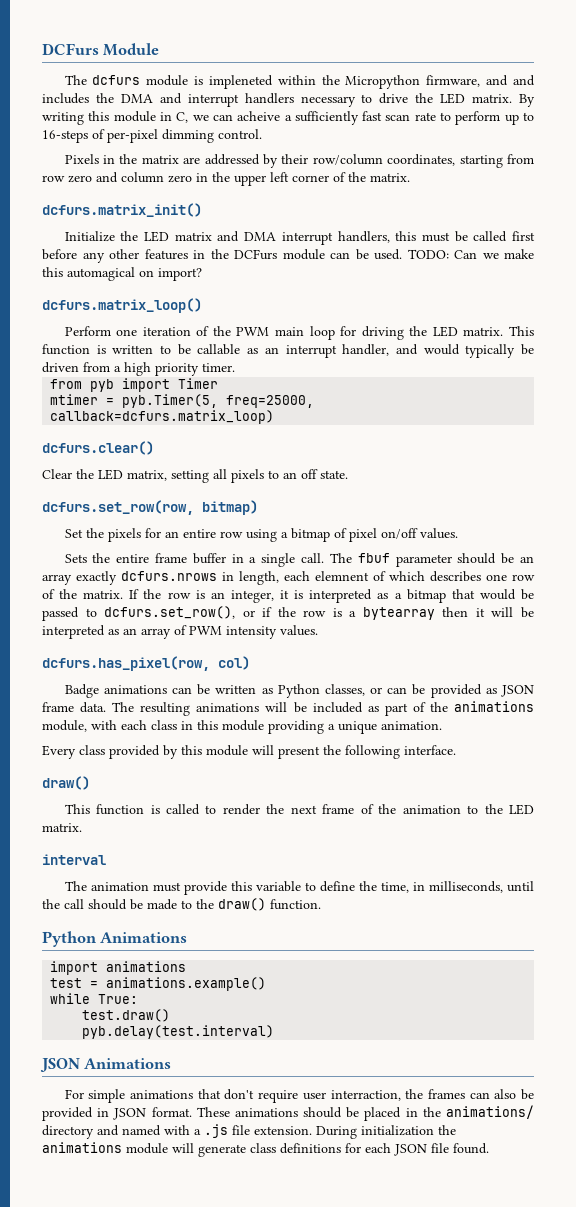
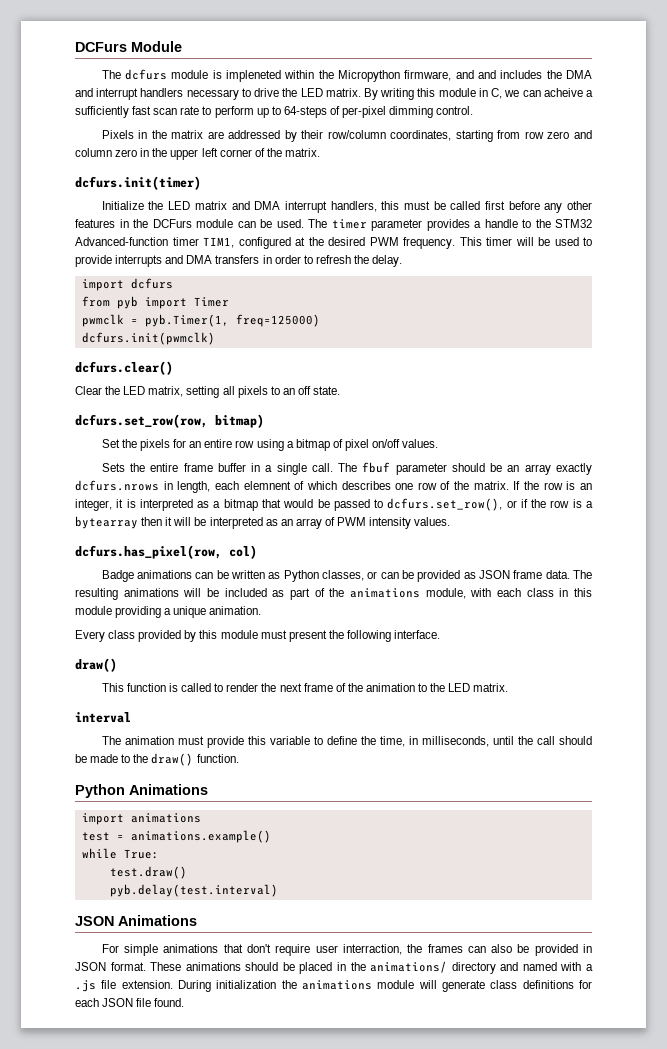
- By writing this module in C, we can acheive a sufficiently fast scan rate to perform up to 16-steps of per-pixel dimming control.
+ By writing this module in C, we can acheive a sufficiently fast scan rate to perform up to 64-steps of per-pixel dimming control.
- dcfurs.matrix_init()
+ dcfurs.init(timer)
- TODO: Can we make this automagical on import?
- dcfurs.matrix_loop()
- Perform one iteration of the PWM main loop for driving the LED matrix. This function is written to be callable as an interrupt handler, and would typically be driven from a high priority timer.
+ The timer parameter provides a handle to the STM32 Advanced-function timer TIM1, configured at the desired PWM frequency. This timer will be used to provide interrupts and DMA transfers in order to refresh the delay.
+ import dcfurs
- mtimer = pyb.Timer(5, freq=25000, callback=dcfurs.matrix_loop)
+ pwmclk = pyb.Timer(1, freq=125000)
+ dcfurs.init(pwmclk)
- Every class provided by this module will present the following interface.
+ Every class provided by this module must present the following interface.

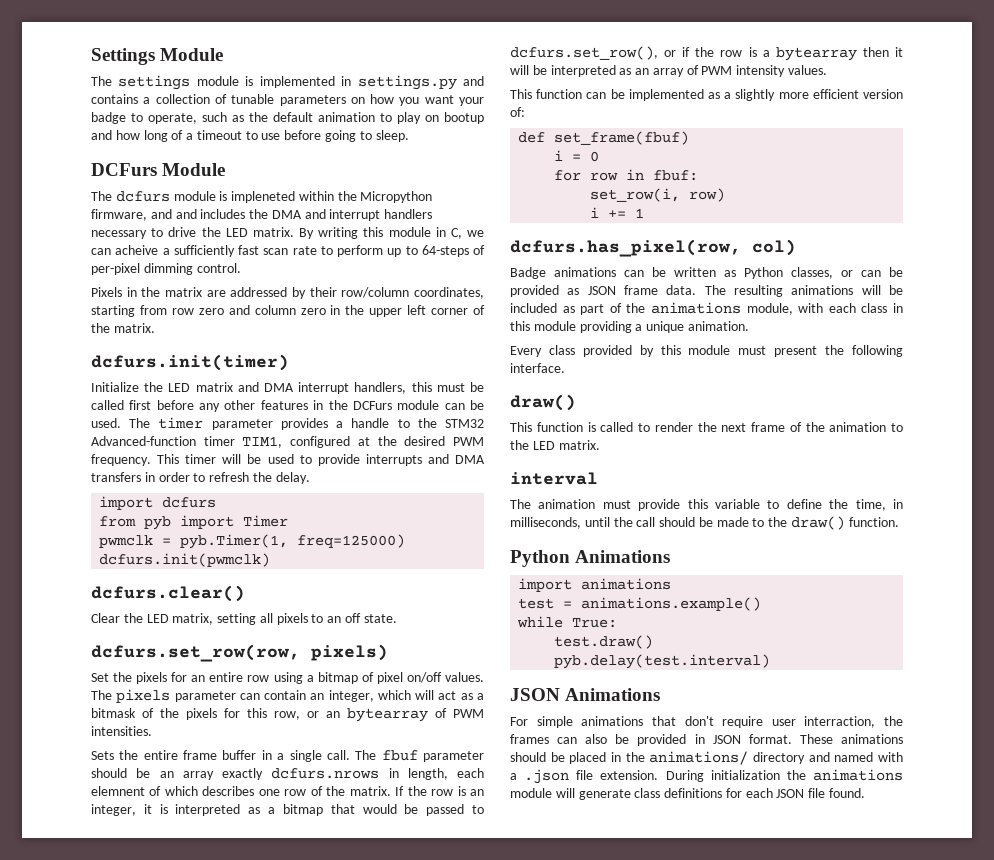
+ Settings Module
+ The settings module is implemented in settings.py and contains a collection of tunable parameters on how you want your badge to operate, such as the default animation to play on bootup and how long of a timeout to use before going to sleep.
- dcfurs.set_row(row, bitmap)
+ dcfurs.set_row(row, pixels)
+ The pixels parameter can contain an integer, which will act as a bitmask of the pixels for this row, or an bytearray of PWM intensities.
+ This function can be implemented as a slightly more efficient version of:
+ def set_frame(fbuf)
+ i = 0
+ for row in fbuf:
+ set_row(i, row)
+ i += 1
- These animations should be placed in the animations/ directory and named with a .js file extension.
+ These animations should be placed in the animations/ directory and named with a .json file extension.

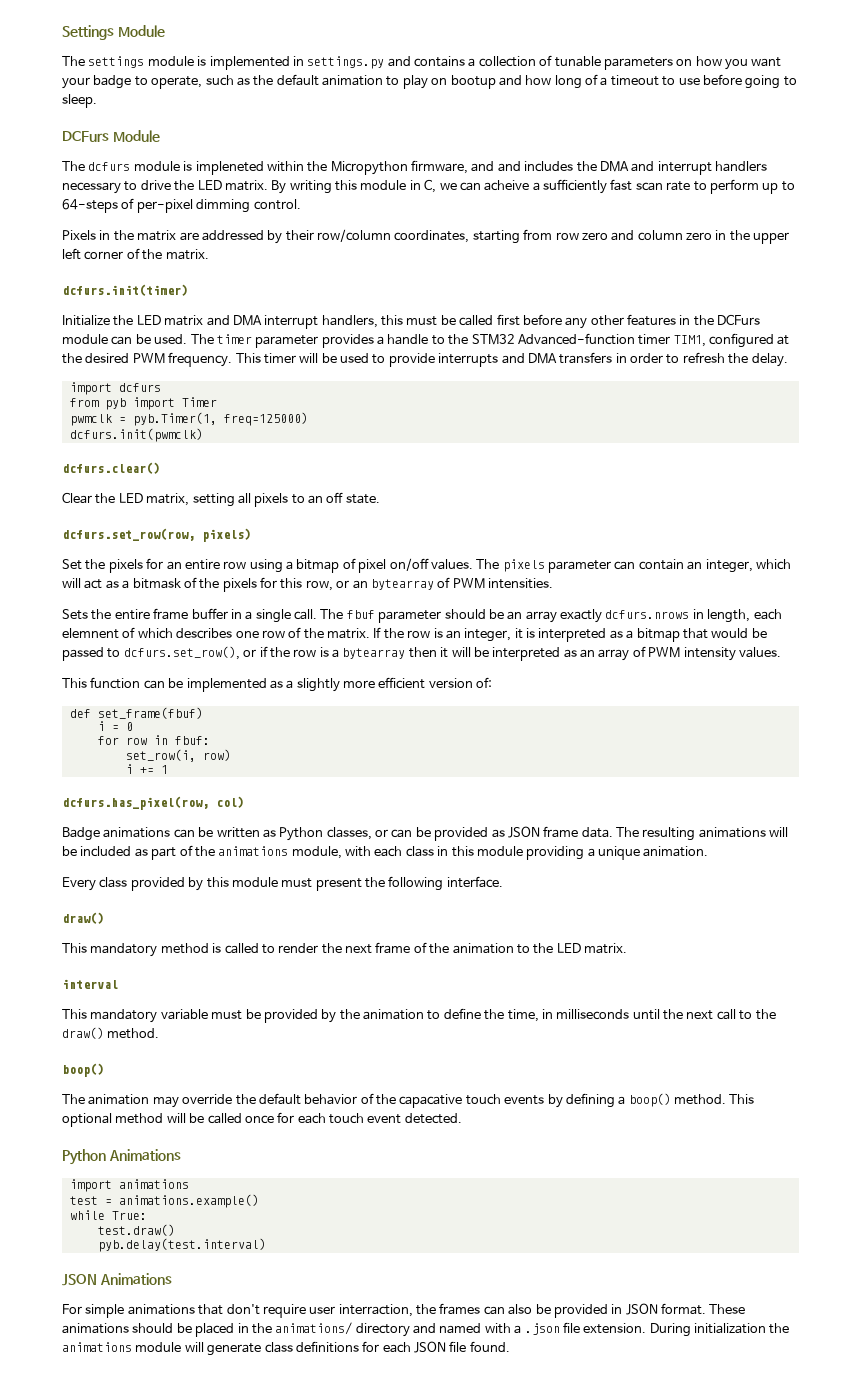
- This function is called to render the next frame of the animation to the LED matrix.
+ This mandatory method is called to render the next frame of the animation to the LED matrix.
- The animation must provide this variable to define the time, in milliseconds, until the call should be made to the draw() function.
+ This mandatory variable must be provided by the animation to define the time, in milliseconds until the next call to the draw() method.
+ boop()
+ The animation may override the default behavior of the capacative touch events by defining a boop() method. This optional method will be called once for each touch event detected.

